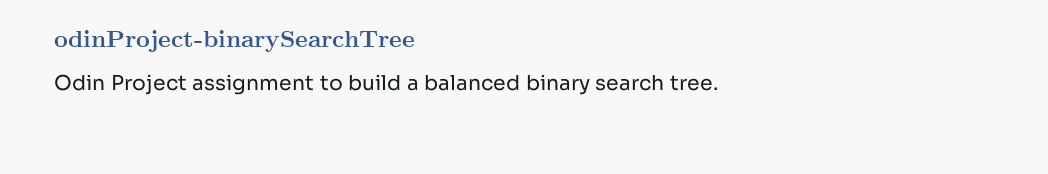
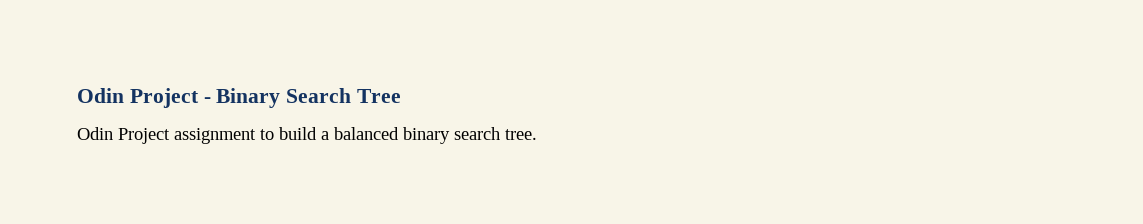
- odinProject-binarySearchTree
+ Odin Project - Binary Search Tree

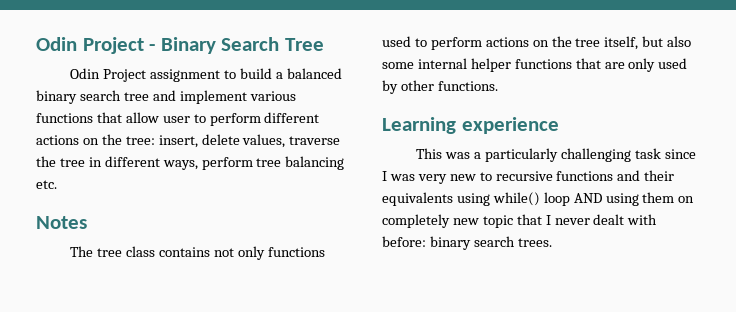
- Odin Project assignment to build a balanced binary search tree.
+ Odin Project assignment to build a balanced binary search tree and implement various functions that allow user to perform different actions on the tree: insert, delete values, traverse the tree in different ways, perform tree balancing etc.
+ Notes
+ The tree class contains not only functions used to perform actions on the tree itself, but also some internal helper functions that are only used by other functions.
+ Learning experience
+ This was a particularly challenging task since I was very new to recursive functions and their equivalents using while() loop AND using them on completely new topic that I never dealt with before: binary search trees.

